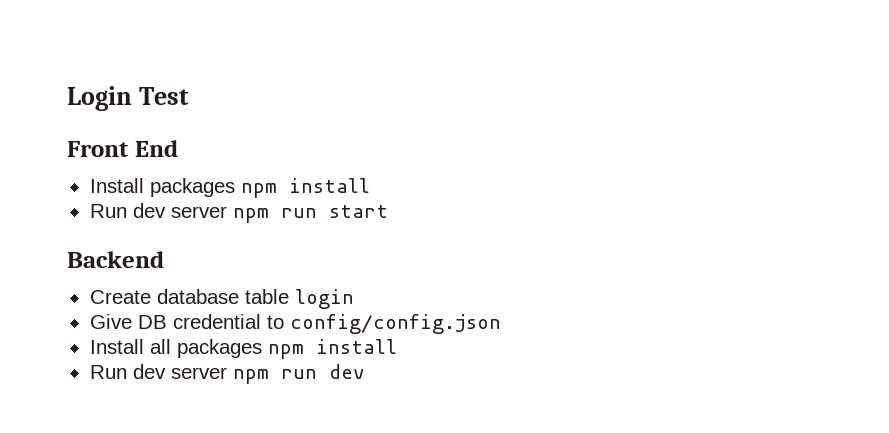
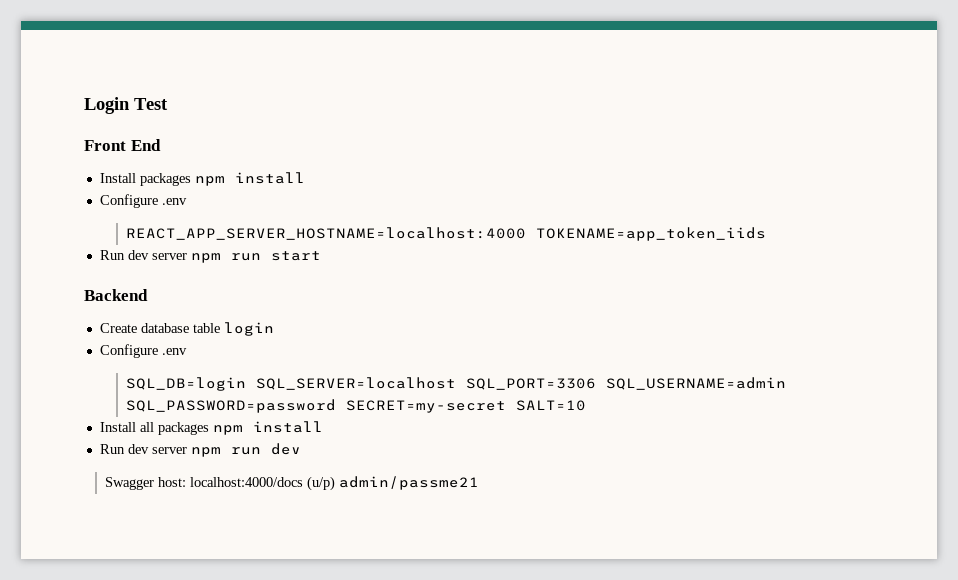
  Install packages npm install
+ Configure .env
+ REACT_APP_SERVER_HOSTNAME=localhost:4000 TOKENAME=app_token_iids
  Create database table login
- Give DB credential to config/config.json
+ Configure .env
+ SQL_DB=login SQL_SERVER=localhost SQL_PORT=3306 SQL_USERNAME=admin SQL_PASSWORD=password SECRET=my-secret SALT=10
+ Swagger host: localhost:4000/docs (u/p) admin/passme21

